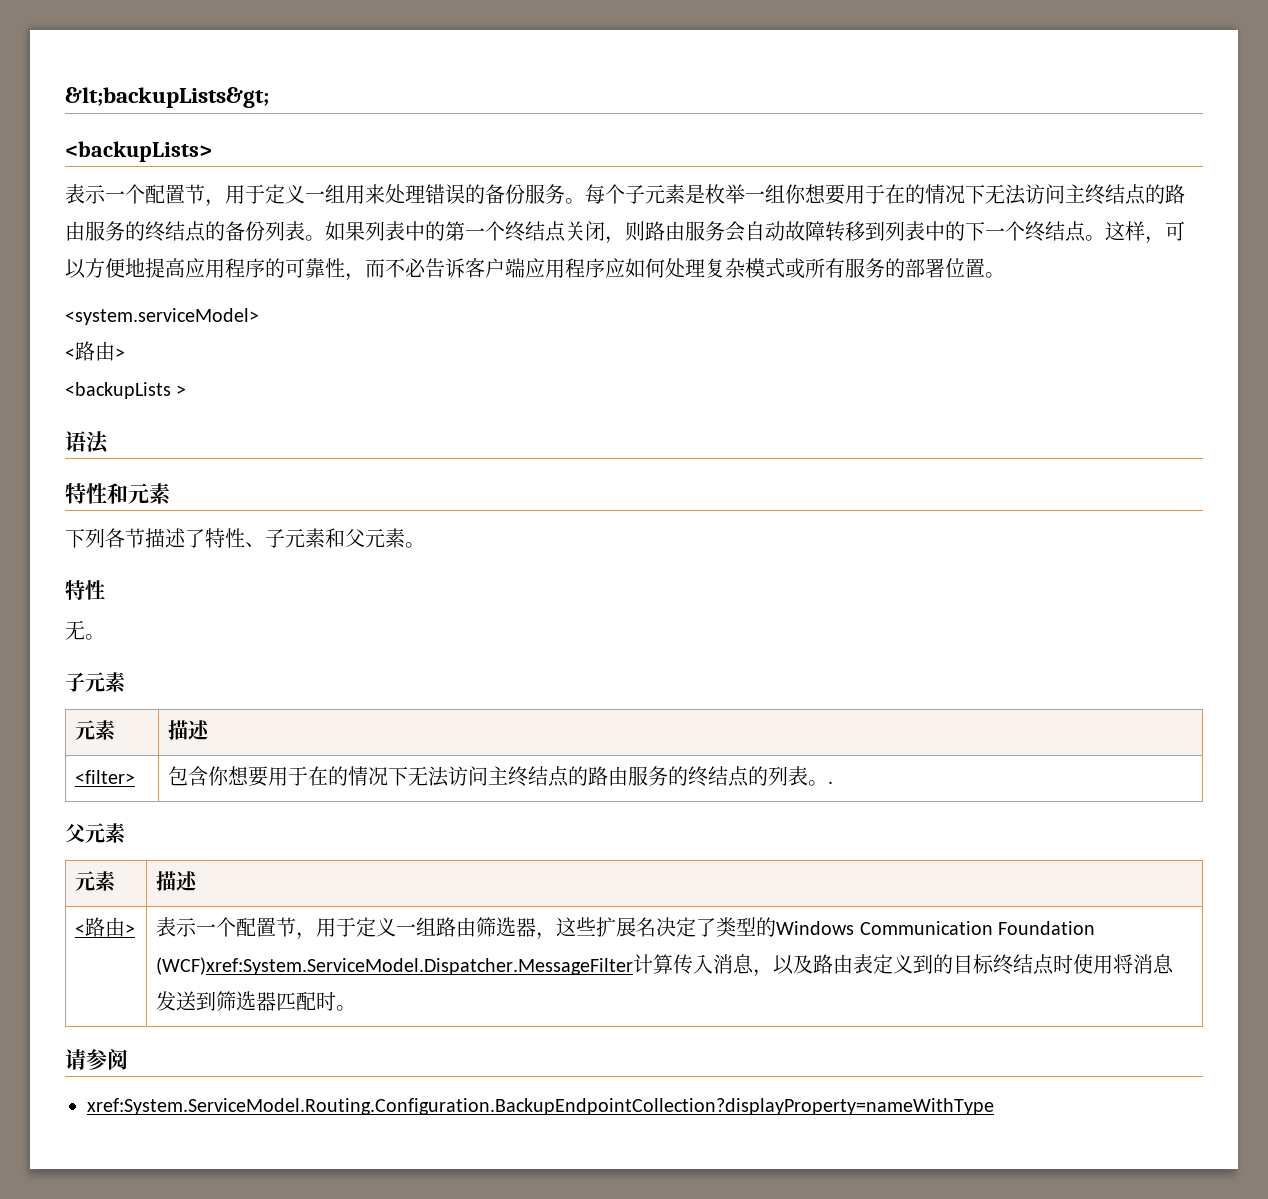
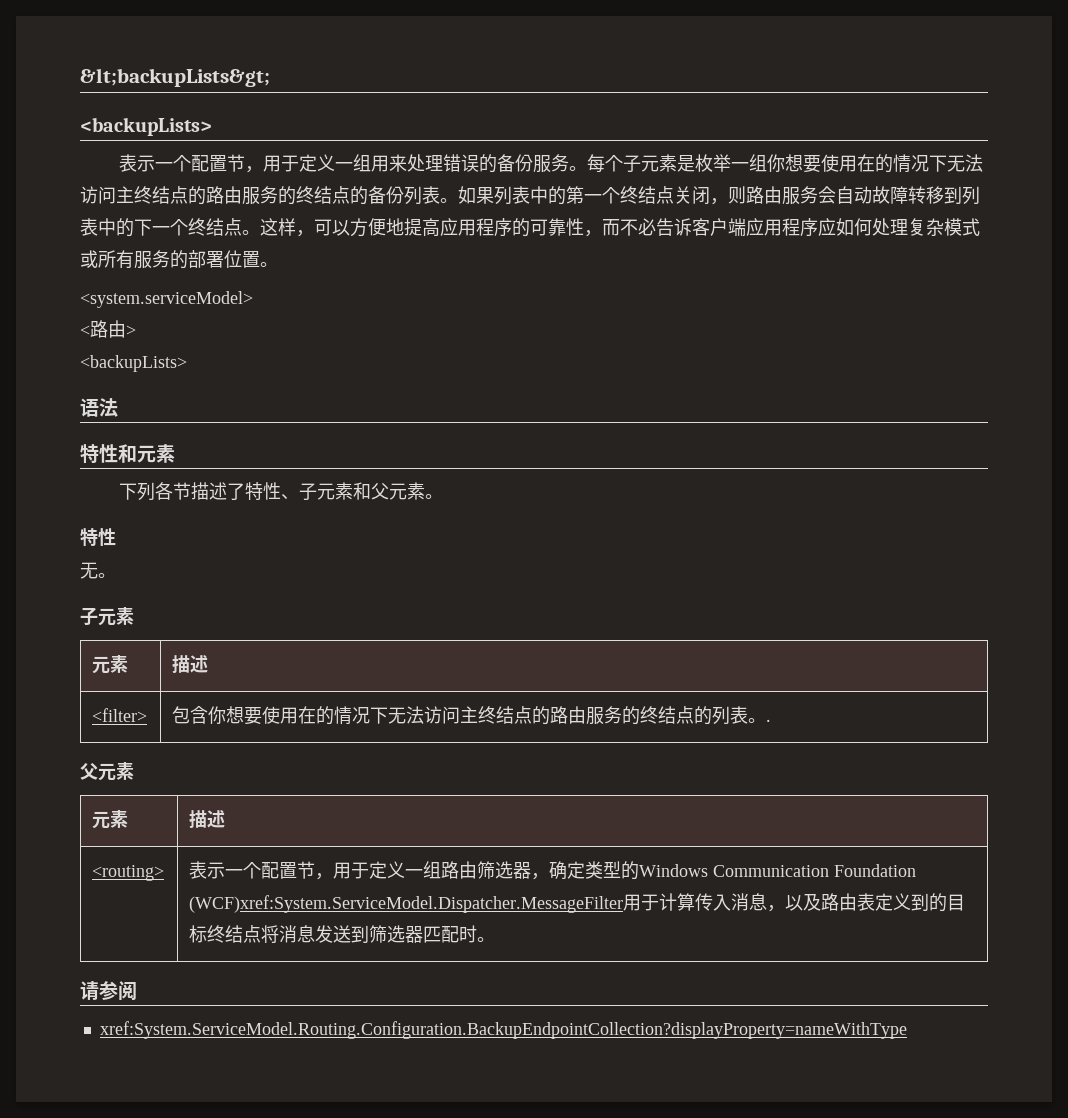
- 每个子元素是枚举一组你想要用于在的情况下无法访问主终结点的路由服务的终结点的备份列表。
+ 每个子元素是枚举一组你想要使用在的情况下无法访问主终结点的路由服务的终结点的备份列表。
  <system.serviceModel>
  <路由>
- <backupLists >
+ <backupLists>
- <filter> | 包含你想要用于在的情况下无法访问主终结点的路由服务的终结点的列表。.
+ <filter> | 包含你想要使用在的情况下无法访问主终结点的路由服务的终结点的列表。.
  父元素
  元素 | 描述
- <路由>
+ <routing>
- 表示一个配置节，用于定义一组路由筛选器，这些扩展名决定了类型的Windows Communication Foundation (WCF)xref:System.ServiceModel.Dispatcher.MessageFilter计算传入消息，以及路由表定义到的目标终结点时使用将消息发送到筛选器匹配时。
+ 表示一个配置节，用于定义一组路由筛选器，确定类型的Windows Communication Foundation (WCF)xref:System.ServiceModel.Dispatcher.MessageFilter用于计算传入消息，以及路由表定义到的目标终结点将消息发送到筛选器匹配时。

